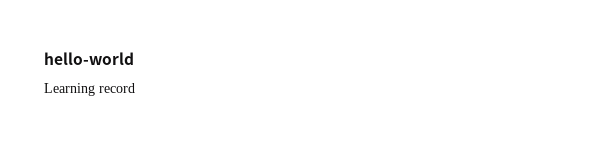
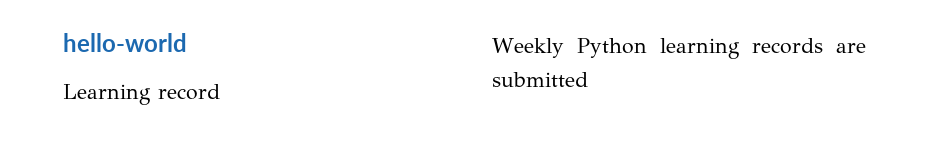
+ Weekly Python learning records are submitted

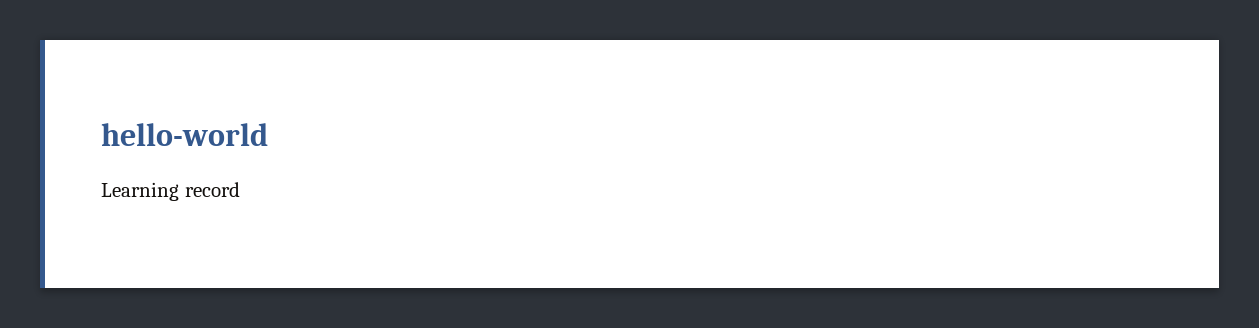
- Weekly Python learning records are submitted

